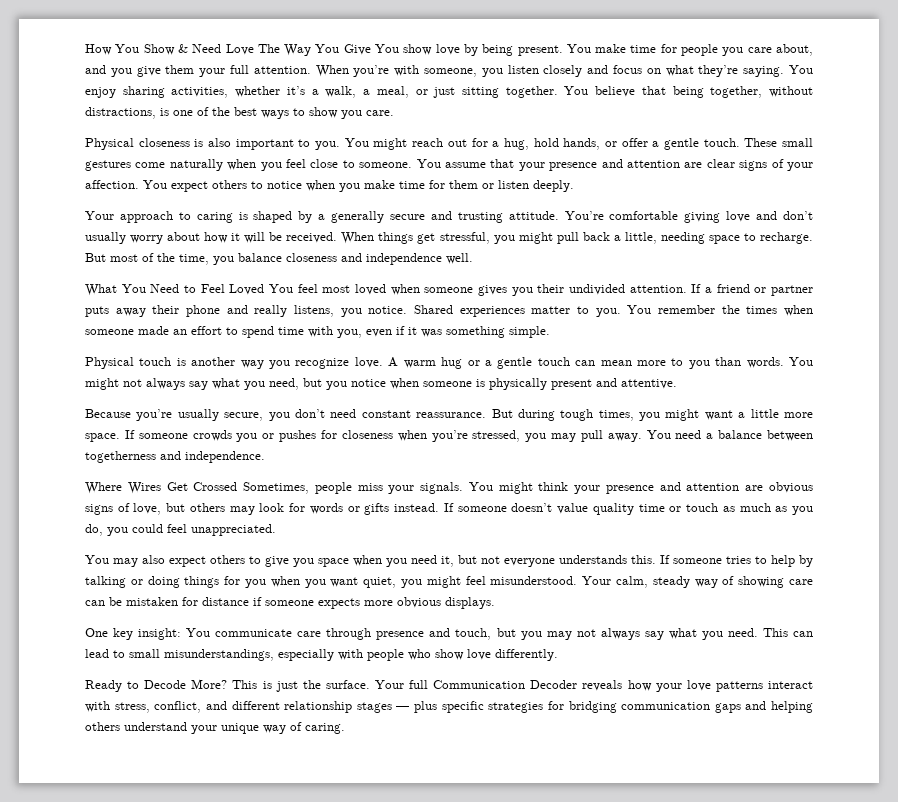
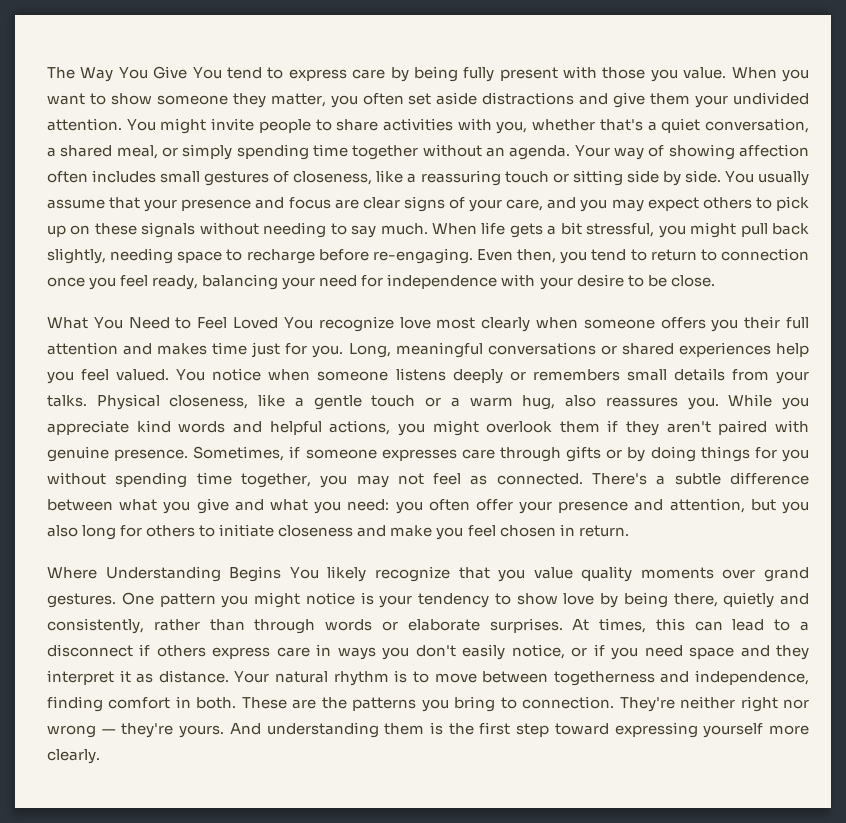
- How You Show & Need Love The Way You Give You show love by being present. You make time for people you care about, and you give them your full attention. When you’re with someone, you listen closely and focus on what they’re saying. You enjoy sharing activities, whether it’s a walk, a meal, or just sitting together. You believe that being together, without distractions, is one of the best ways to show you care.
- Physical closeness is also important to you. You might reach out for a hug, hold hands, or offer a gentle touch. These small gestures come naturally when you feel close to someone. You assume that your presence and attention are clear signs of your affection. You expect others to notice when you make time for them or listen deeply.
- Your approach to caring is shaped by a generally secure and trusting attitude. You’re comfortable giving love and don’t usually worry about how it will be received. When things get stressful, you might pull back a little, needing space to recharge. But most of the time, you balance closeness and independence well.
+ The Way You Give You tend to express care by being fully present with those you value. When you want to show someone they matter, you often set aside distractions and give them your undivided attention. You might invite people to share activities with you, whether that's a quiet conversation, a shared meal, or simply spending time together without an agenda. Your way of showing affection often includes small gestures of closeness, like a reassuring touch or sitting side by side. You usually assume that your presence and focus are clear signs of your care, and you may expect others to pick up on these signals without needing to say much. When life gets a bit stressful, you might pull back slightly, needing space to recharge before re-engaging. Even then, you tend to return to connection once you feel ready, balancing your need for independence with your desire to be close.
- What You Need to Feel Loved You feel most loved when someone gives you their undivided attention. If a friend or partner puts away their phone and really listens, you notice. Shared experiences matter to you. You remember the times when someone made an effort to spend time with you, even if it was something simple.
- Physical touch is another way you recognize love. A warm hug or a gentle touch can mean more to you than words. You might not always say what you need, but you notice when someone is physically present and attentive.
- Because you’re usually secure, you don’t need constant reassurance. But during tough times, you might want a little more space. If someone crowds you or pushes for closeness when you’re stressed, you may pull away. You need a balance between togetherness and independence.
- Where Wires Get Crossed Sometimes, people miss your signals. You might think your presence and attention are obvious signs of love, but others may look for words or gifts instead. If someone doesn’t value quality time or touch as much as you do, you could feel unappreciated.
- You may also expect others to give you space when you need it, but not everyone understands this. If someone tries to help by talking or doing things for you when you want quiet, you might feel misunderstood. Your calm, steady way of showing care can be mistaken for distance if someone expects more obvious displays.
- One key insight: You communicate care through presence and touch, but you may not always say what you need. This can lead to small misunderstandings, especially with people who show love differently.
- Ready to Decode More? This is just the surface. Your full Communication Decoder reveals how your love patterns interact with stress, conflict, and different relationship stages — plus specific strategies for bridging communication gaps and helping others understand your unique way of caring.
+ What You Need to Feel Loved You recognize love most clearly when someone offers you their full attention and makes time just for you. Long, meaningful conversations or shared experiences help you feel valued. You notice when someone listens deeply or remembers small details from your talks. Physical closeness, like a gentle touch or a warm hug, also reassures you. While you appreciate kind words and helpful actions, you might overlook them if they aren't paired with genuine presence. Sometimes, if someone expresses care through gifts or by doing things for you without spending time together, you may not feel as connected. There's a subtle difference between what you give and what you need: you often offer your presence and attention, but you also long for others to initiate closeness and make you feel chosen in return.
+ Where Understanding Begins You likely recognize that you value quality moments over grand gestures. One pattern you might notice is your tendency to show love by being there, quietly and consistently, rather than through words or elaborate surprises. At times, this can lead to a disconnect if others express care in ways you don't easily notice, or if you need space and they interpret it as distance. Your natural rhythm is to move between togetherness and independence, finding comfort in both. These are the patterns you bring to connection. They're neither right nor wrong — they're yours. And understanding them is the first step toward expressing yourself more clearly.

